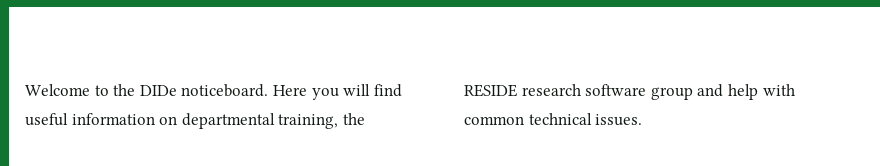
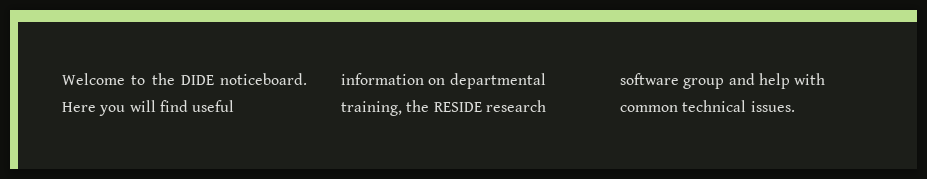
- Welcome to the DIDe noticeboard.
+ Welcome to the DIDE noticeboard.

